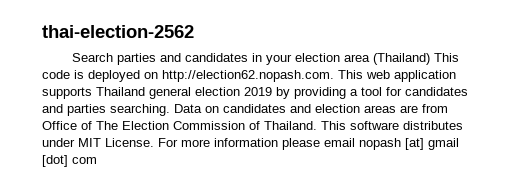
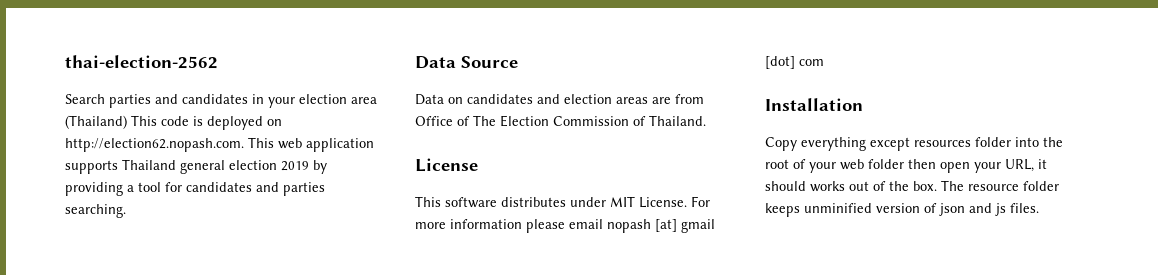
- Search parties and candidates in your election area (Thailand) This code is deployed on http://election62.nopash.com. This web application supports Thailand general election 2019 by providing a tool for candidates and parties searching. Data on candidates and election areas are from Office of The Election Commission of Thailand. This software distributes under MIT License.
+ Search parties and candidates in your election area (Thailand) This code is deployed on http://election62.nopash.com. This web application supports Thailand general election 2019 by providing a tool for candidates and parties searching.
+ Data Source
+ Data on candidates and election areas are from Office of The Election Commission of Thailand.
+ License
+ This software distributes under MIT License.
+ Installation
+ Copy everything except resources folder into the root of your web folder then open your URL, it should works out of the box. The resource folder keeps unminified version of json and js files.

